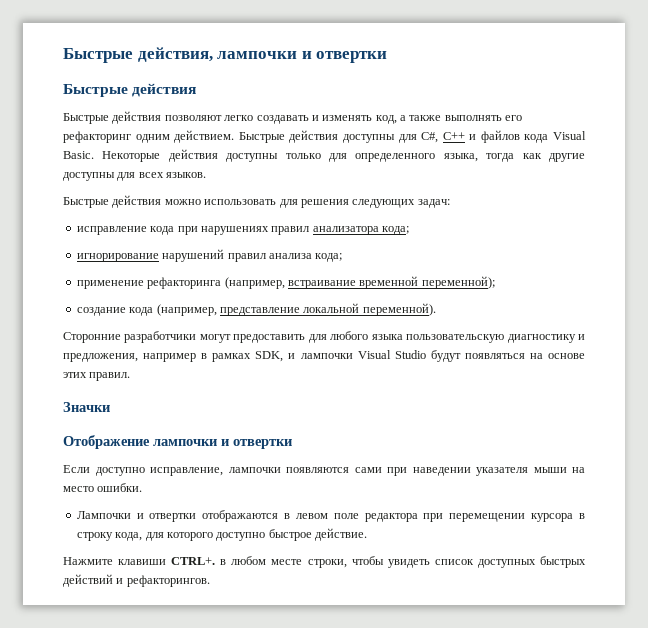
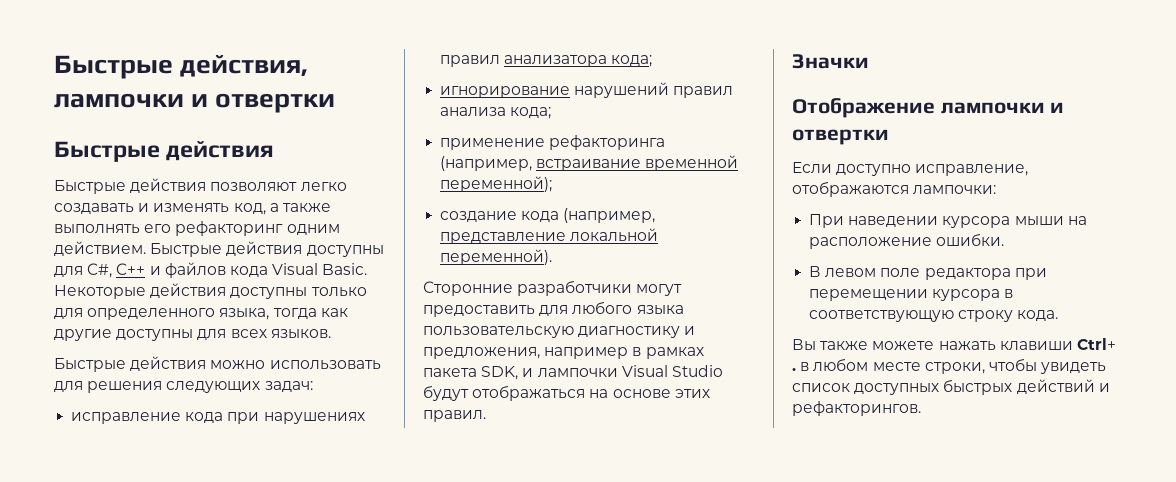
- Сторонние разработчики могут предоставить для любого языка пользовательскую диагностику и предложения, например в рамках SDK, и лампочки Visual Studio будут появляться на основе этих правил.
+ Сторонние разработчики могут предоставить для любого языка пользовательскую диагностику и предложения, например в рамках пакета SDK, и лампочки Visual Studio будут отображаться на основе этих правил.
- Если доступно исправление, лампочки появляются сами при наведении указателя мыши на место ошибки.
+ Если доступно исправление, отображаются лампочки:
+ При наведении курсора мыши на расположение ошибки.
- Лампочки и отвертки отображаются в левом поле редактора при перемещении курсора в строку кода, для которого доступно быстрое действие.
- Нажмите клавиши CTRL+. в любом месте строки, чтобы увидеть список доступных быстрых действий и рефакторингов.
+ В левом поле редактора при перемещении курсора в соответствующую строку кода.
+ Вы также можете нажать клавиши Ctrl+ . в любом месте строки, чтобы увидеть список доступных быстрых действий и рефакторингов.

